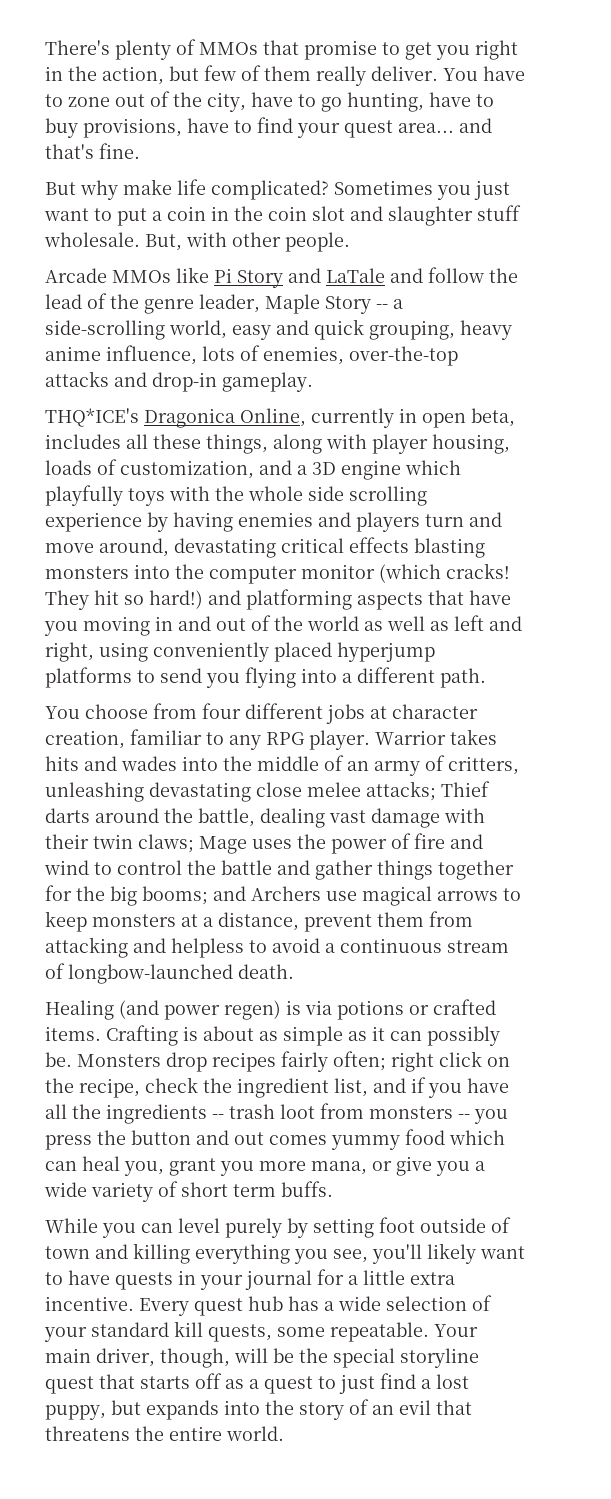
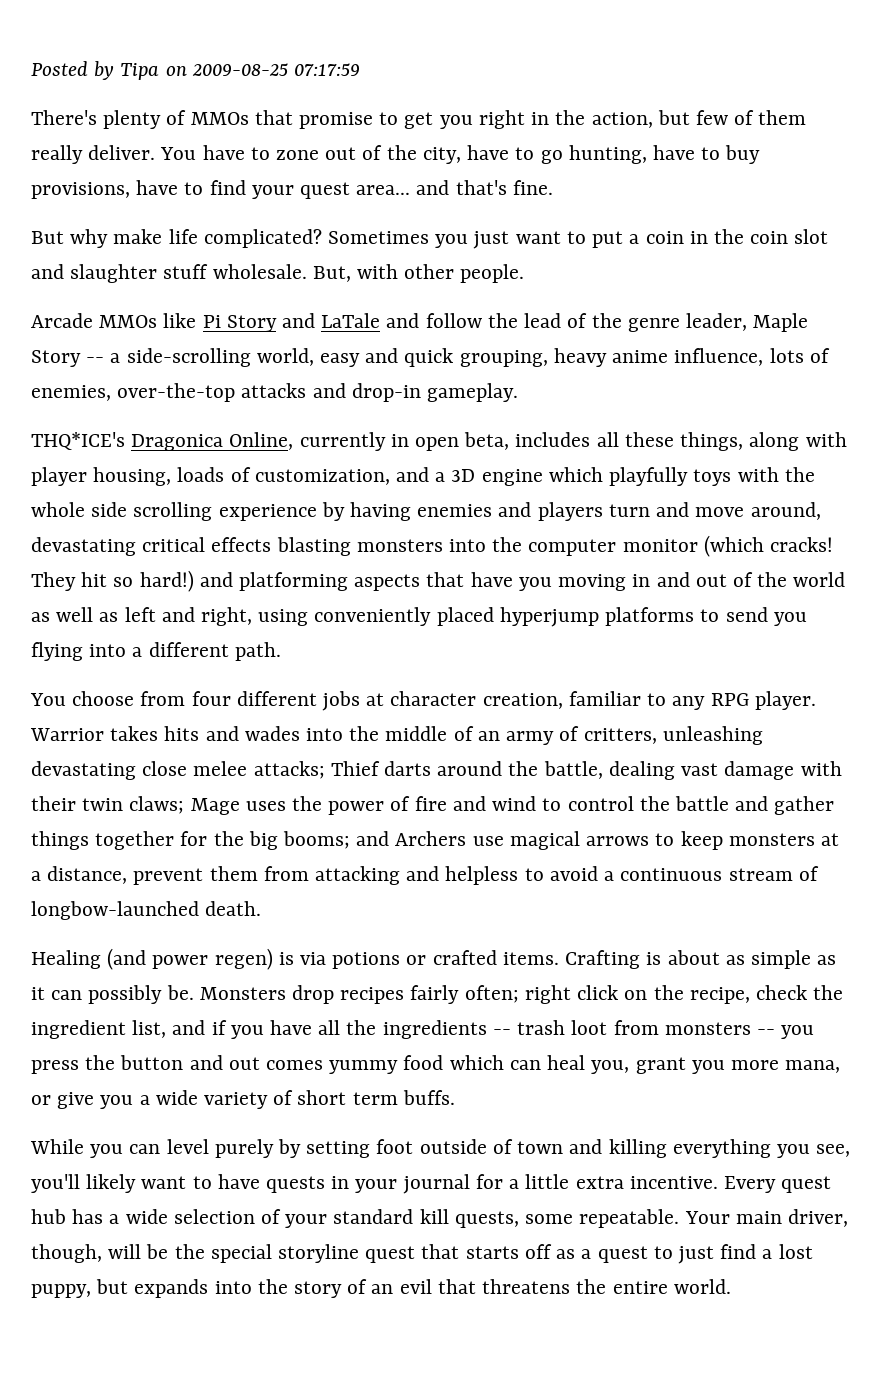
+ Posted by Tipa on 2009-08-25 07:17:59

